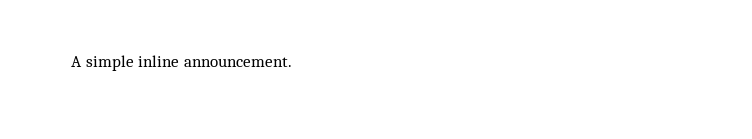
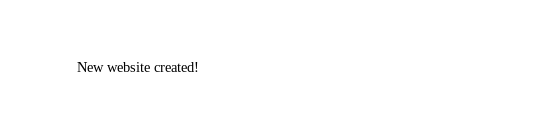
- A simple inline announcement.
+ New website created!

